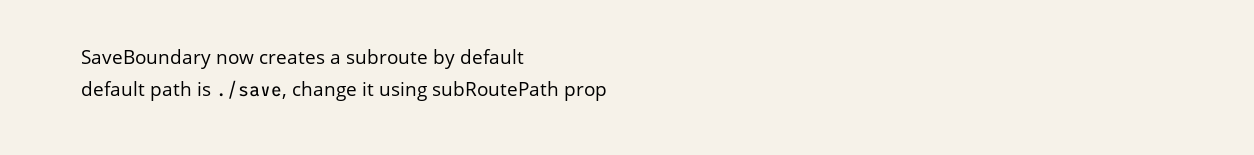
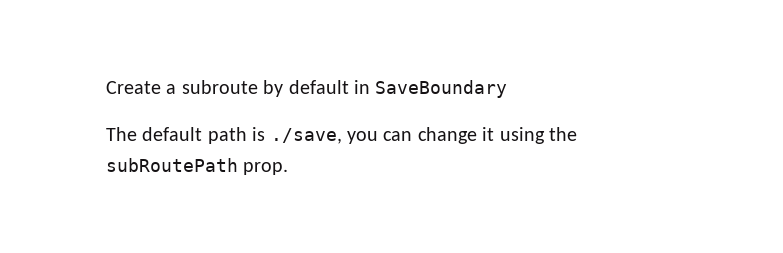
- SaveBoundary now creates a subroute by default
- default path is ./save, change it using subRoutePath prop
+ Create a subroute by default in SaveBoundary
+ The default path is ./save, you can change it using the subRoutePath prop.

